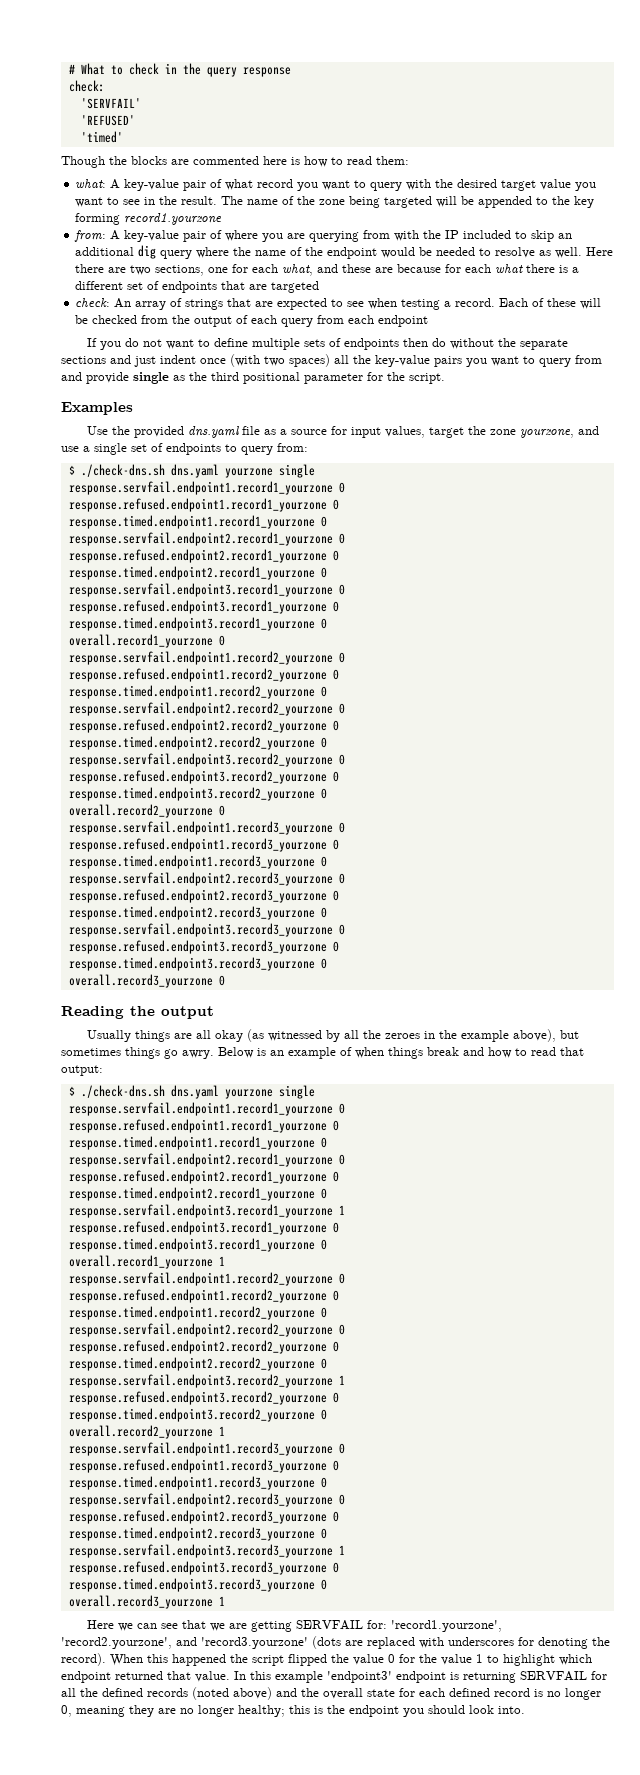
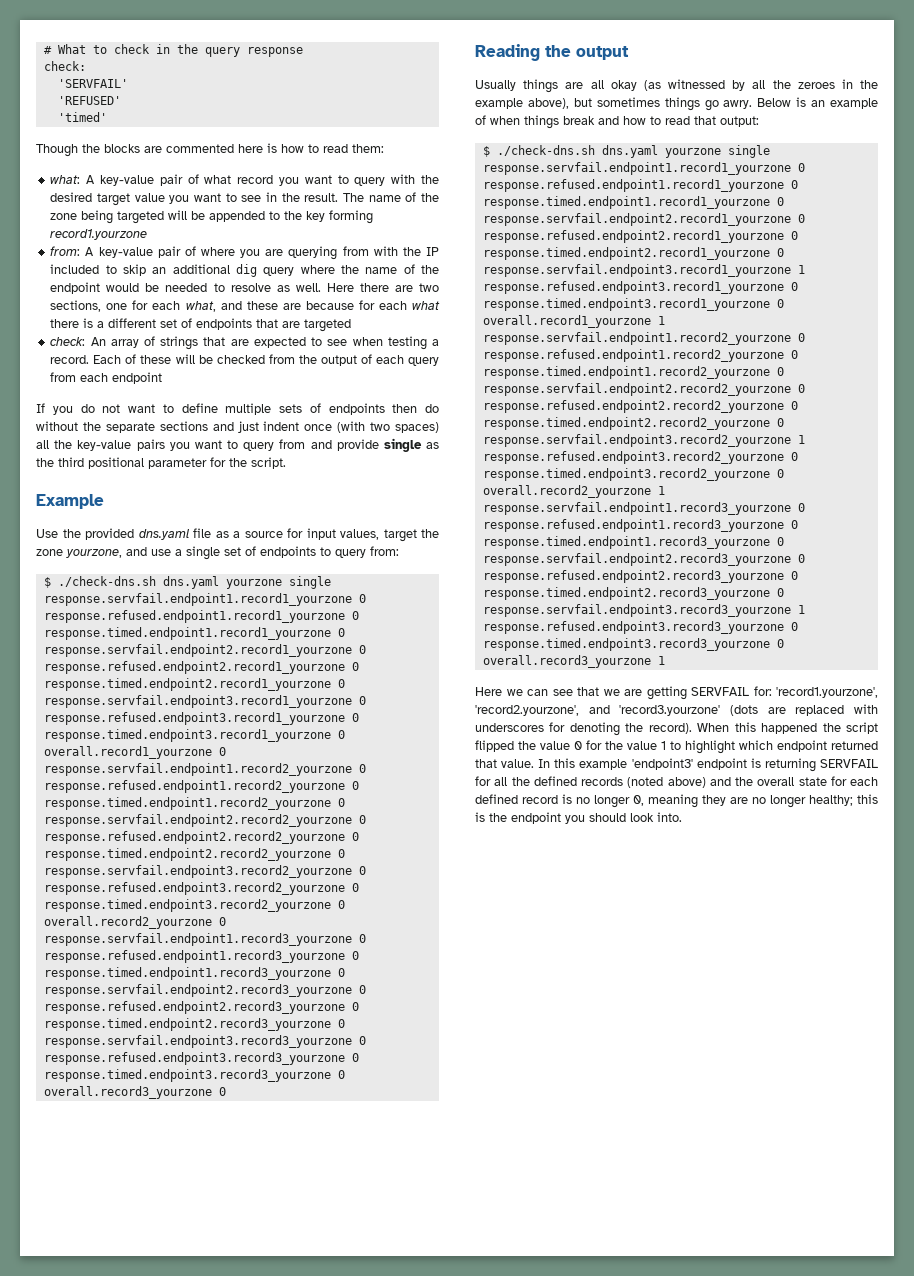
- Examples
+ Example

